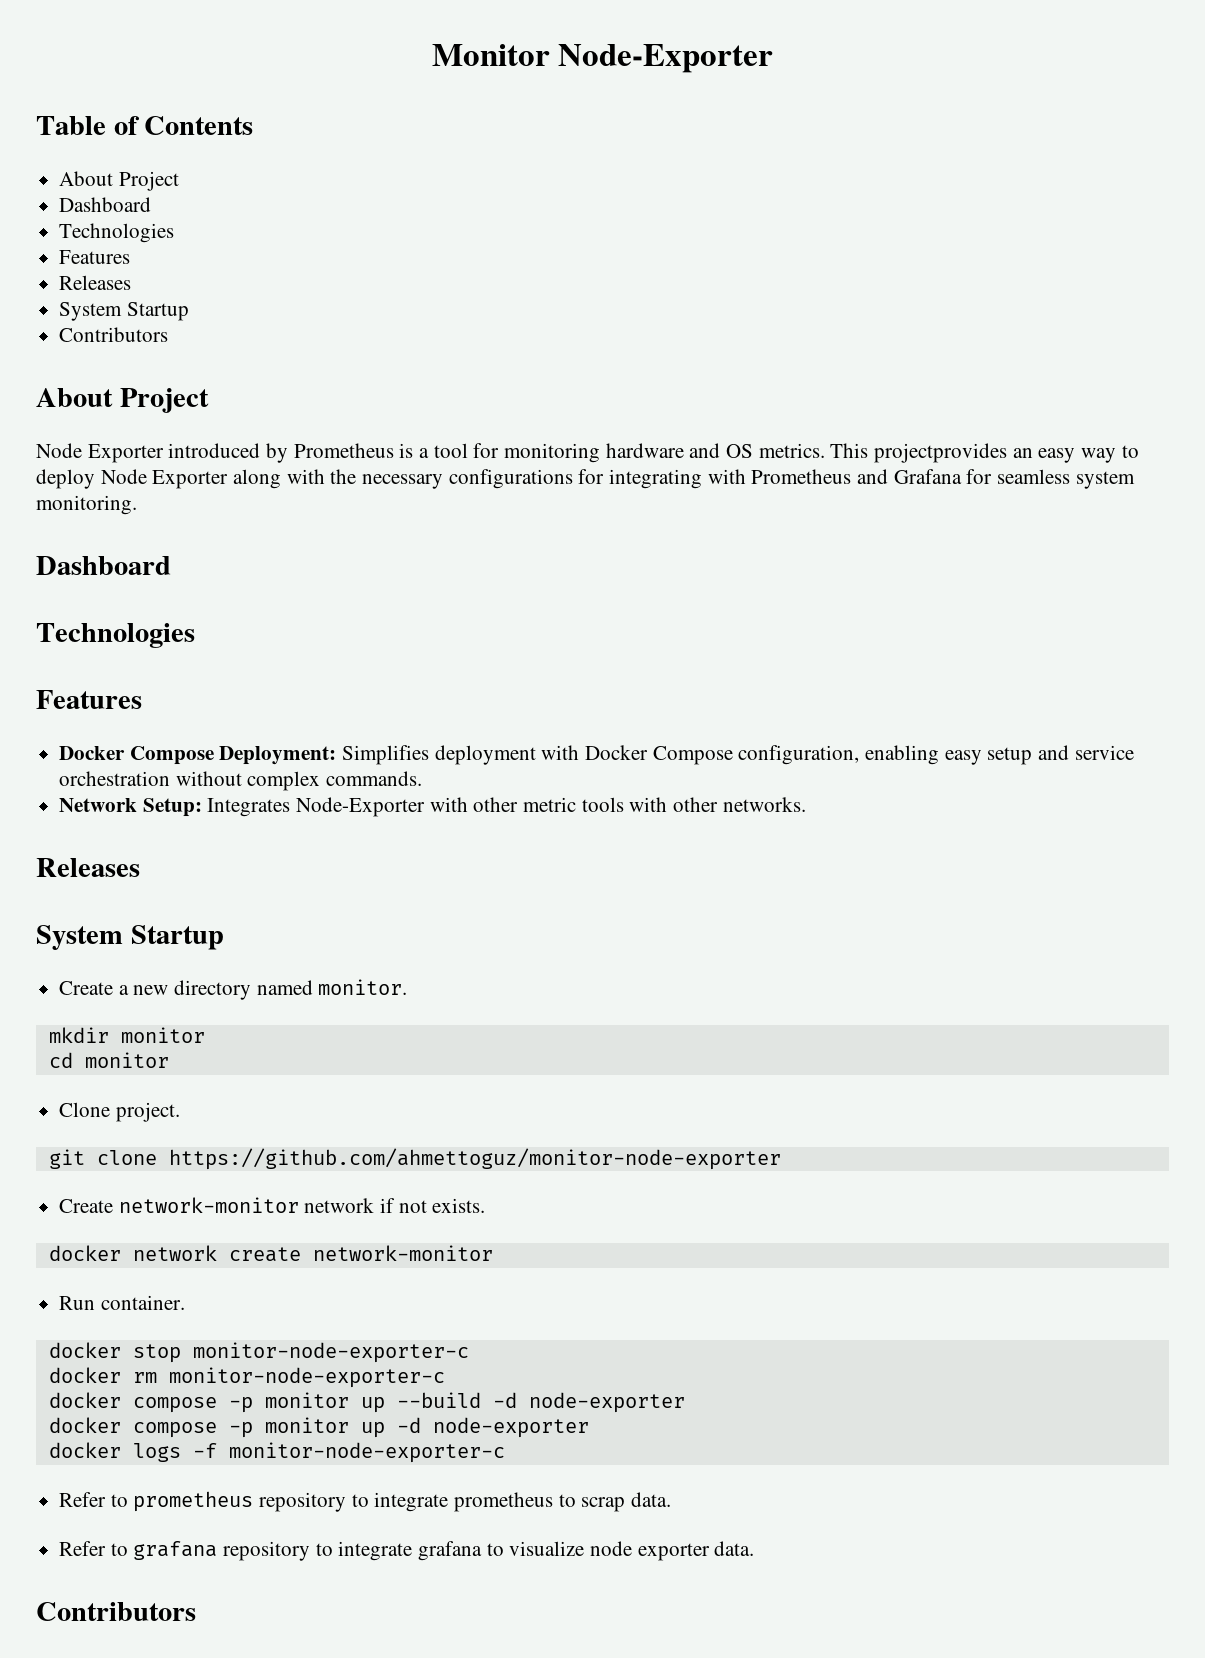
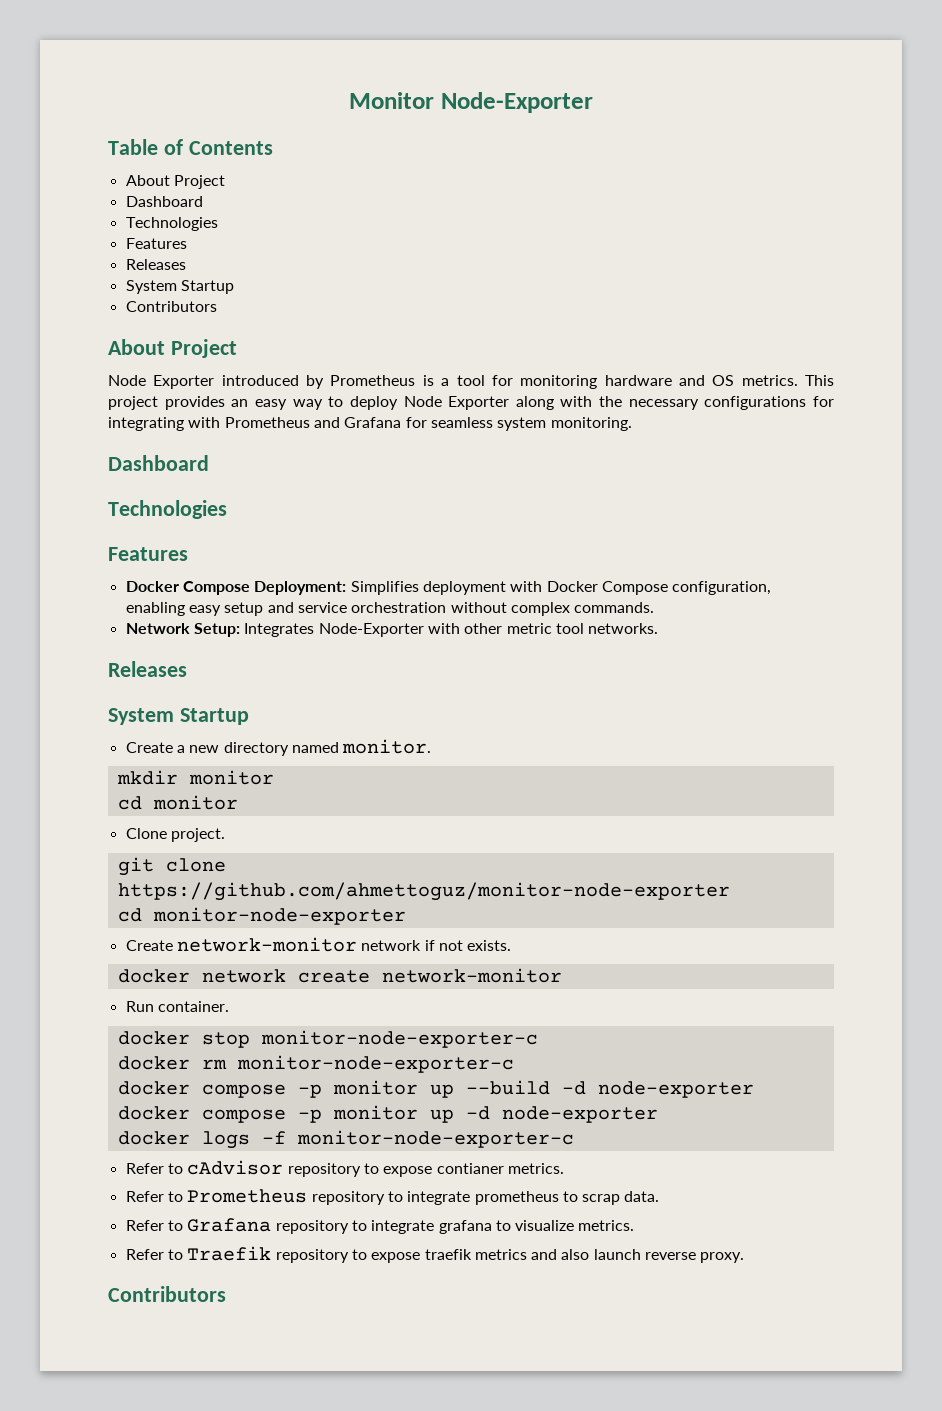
- This projectprovides an easy way to deploy Node Exporter along with the necessary configurations for integrating with Prometheus and Grafana for seamless system monitoring.
+ This project provides an easy way to deploy Node Exporter along with the necessary configurations for integrating with Prometheus and Grafana for seamless system monitoring.
- Network Setup: Integrates Node-Exporter with other metric tools with other networks.
+ Network Setup: Integrates Node-Exporter with other metric tool networks.
+ cd monitor-node-exporter
- Refer to prometheus repository to integrate prometheus to scrap data.
+ Refer to cAdvisor repository to expose contianer metrics.
+ Refer to Prometheus repository to integrate prometheus to scrap data.
- Refer to grafana repository to integrate grafana to visualize node exporter data.
+ Refer to Grafana repository to integrate grafana to visualize metrics.
+ Refer to Traefik repository to expose traefik metrics and also launch reverse proxy.

